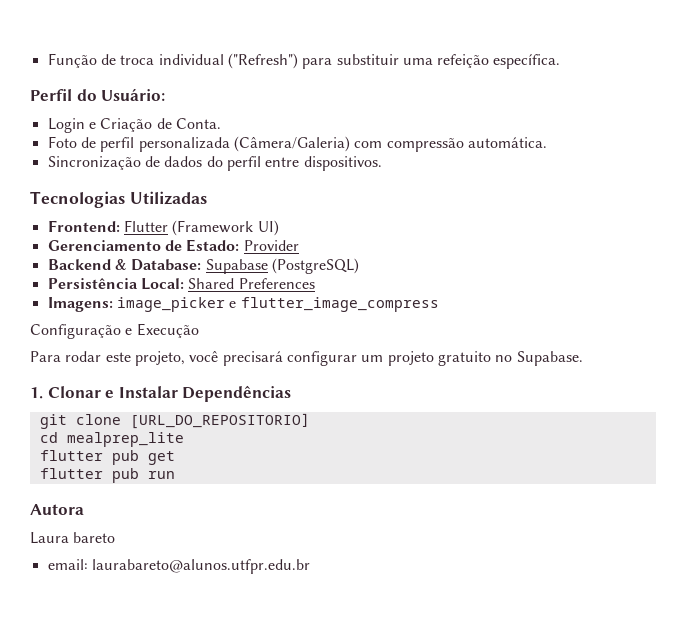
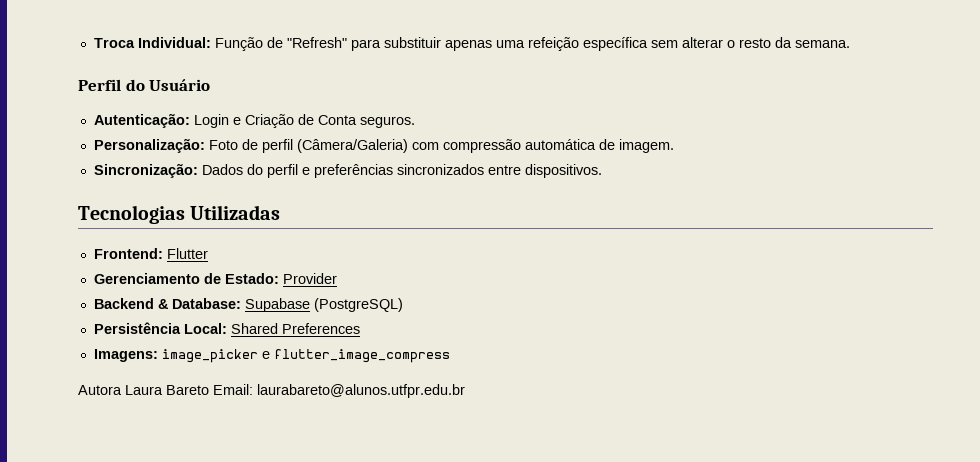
- Função de troca individual ("Refresh") para substituir uma refeição específica.
+ Troca Individual: Função de "Refresh" para substituir apenas uma refeição específica sem alterar o resto da semana.
- Perfil do Usuário:
- Login e Criação de Conta.
- Foto de perfil personalizada (Câmera/Galeria) com compressão automática.
- Sincronização de dados do perfil entre dispositivos.
+ Perfil do Usuário
+ Autenticação: Login e Criação de Conta seguros.
+ Personalização: Foto de perfil (Câmera/Galeria) com compressão automática de imagem.
+ Sincronização: Dados do perfil e preferências sincronizados entre dispositivos.
- Frontend: Flutter (Framework UI)
+ Frontend: Flutter
- Configuração e Execução
- Para rodar este projeto, você precisará configurar um projeto gratuito no Supabase.
- 1. Clonar e Instalar Dependências
- git clone [URL_DO_REPOSITORIO]
- cd mealprep_lite
- flutter pub get
- flutter pub run
- Autora
- Laura bareto
- email: laurabareto@alunos.utfpr.edu.br
+ Autora Laura Bareto Email: laurabareto@alunos.utfpr.edu.br

